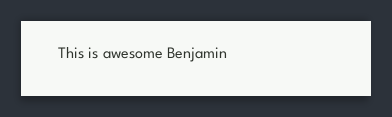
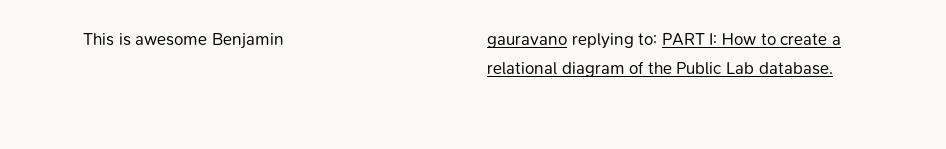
+ gauravano replying to: PART I: How to create a relational diagram of the Public Lab database.

